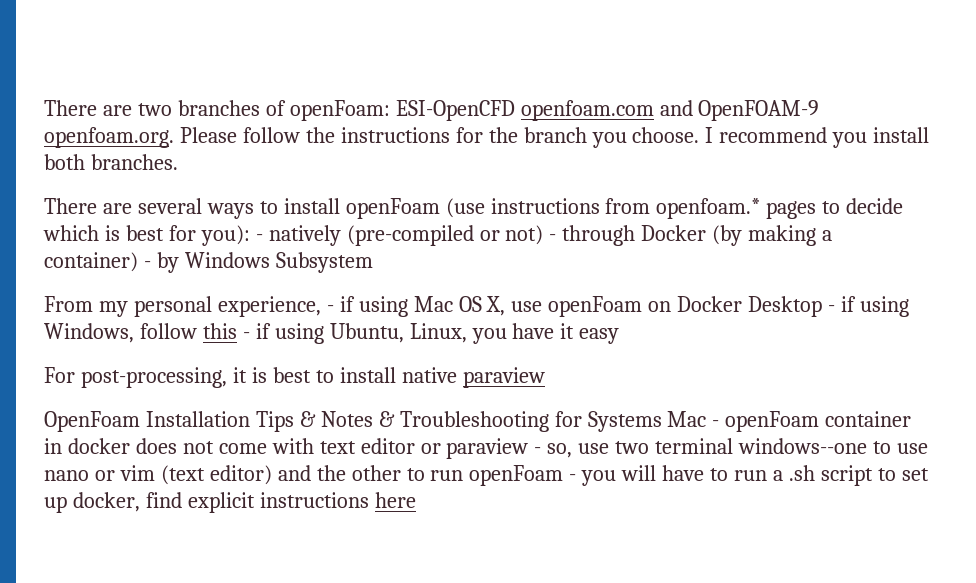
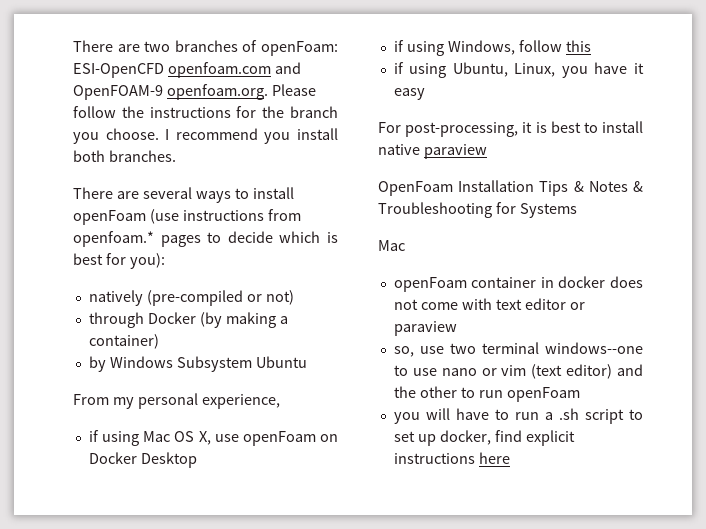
- There are several ways to install openFoam (use instructions from openfoam.* pages to decide which is best for you): - natively (pre-compiled or not) - through Docker (by making a container) - by Windows Subsystem
+ There are several ways to install openFoam (use instructions from openfoam.* pages to decide which is best for you):
+ natively (pre-compiled or not)
+ through Docker (by making a container)
+ by Windows Subsystem Ubuntu
- From my personal experience, - if using Mac OS X, use openFoam on Docker Desktop - if using Windows, follow this - if using Ubuntu, Linux, you have it easy
+ From my personal experience,
+ if using Mac OS X, use openFoam on Docker Desktop
+ if using Windows, follow this
+ if using Ubuntu, Linux, you have it easy
- OpenFoam Installation Tips & Notes & Troubleshooting for Systems Mac - openFoam container in docker does not come with text editor or paraview - so, use two terminal windows--one to use nano or vim (text editor) and the other to run openFoam - you will have to run a .sh script to set up docker, find explicit instructions here
+ OpenFoam Installation Tips & Notes & Troubleshooting for Systems
+ Mac
+ openFoam container in docker does not come with text editor or paraview
+ so, use two terminal windows--one to use nano or vim (text editor) and the other to run openFoam
+ you will have to run a .sh script to set up docker, find explicit instructions here

